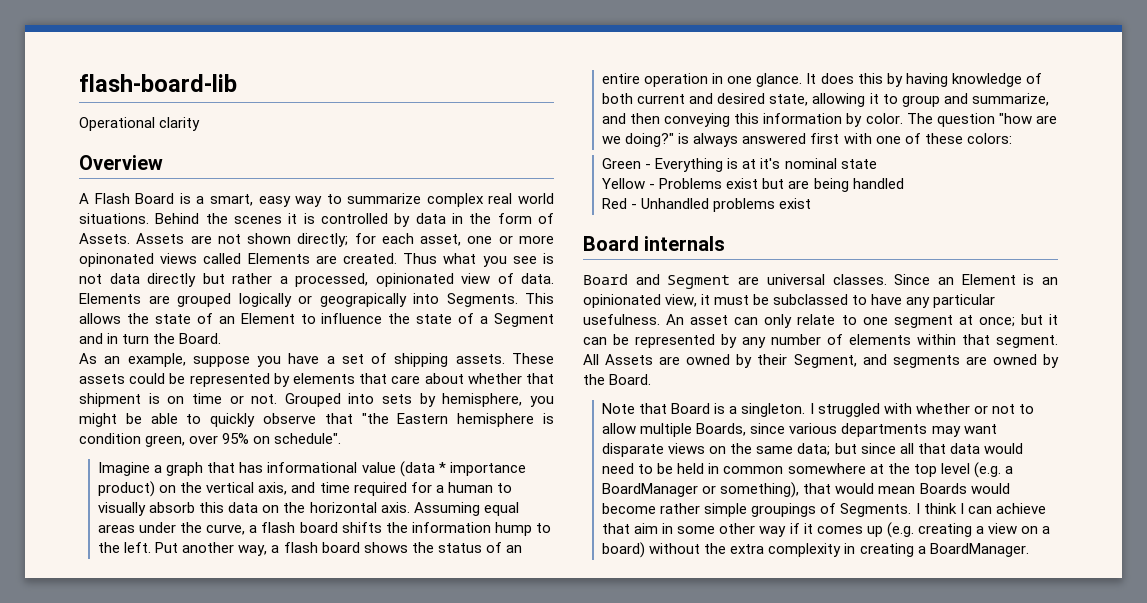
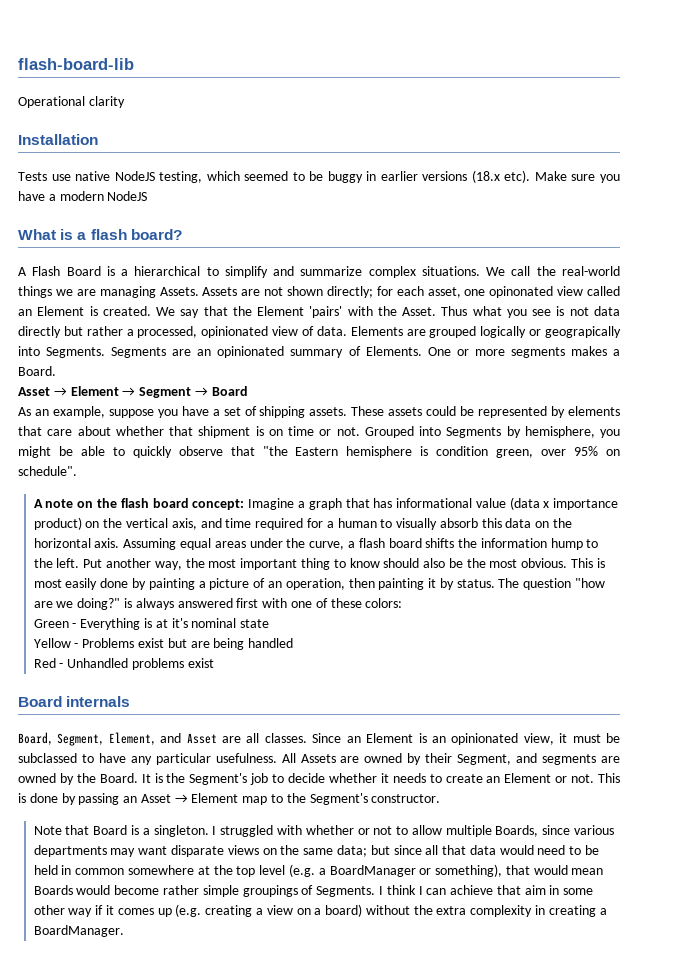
- Overview
+ Installation
+ Tests use native NodeJS testing, which seemed to be buggy in earlier versions (18.x etc). Make sure you have a modern NodeJS
+ What is a flash board?
- A Flash Board is a smart, easy way to summarize complex real world situations. Behind the scenes it is controlled by data in the form of Assets.
+ A Flash Board is a hierarchical to simplify and summarize complex situations. We call the real-world things we are managing Assets.
- Assets are not shown directly; for each asset, one or more opinonated views called Elements are created.
+ Assets are not shown directly; for each asset, one opinonated view called an Element is created. We say that the Element 'pairs' with the Asset.
- This allows the state of an Element to influence the state of a Segment and in turn the Board.
+ Segments are an opinionated summary of Elements. One or more segments makes a Board.
+ Asset → Element → Segment → Board
- Grouped into sets by hemisphere, you might be able to quickly observe that "the Eastern hemisphere is condition green, over 95% on schedule".
+ Grouped into Segments by hemisphere, you might be able to quickly observe that "the Eastern hemisphere is condition green, over 95% on schedule".
- Imagine a graph that has informational value (data * importance product) on the vertical axis, and time required for a human to visually absorb this data on the horizontal axis.
+ A note on the flash board concept: Imagine a graph that has informational value (data x importance product) on the vertical axis, and time required for a human to visually absorb this data on the horizontal axis.
- Put another way, a flash board shows the status of an entire operation in one glance. It does this by having knowledge of both current and desired state, allowing it to group and summarize, and then conveying this information by color.
+ Put another way, the most important thing to know should also be the most obvious. This is most easily done by painting a picture of an operation, then painting it by status.
- Board and Segment are universal classes.
+ Board, Segment, Element, and Asset are all classes.
- An asset can only relate to one segment at once; but it can be represented by any number of elements within that segment.
+ It is the Segment's job to decide whether it needs to create an Element or not. This is done by passing an Asset → Element map to the Segment's constructor.

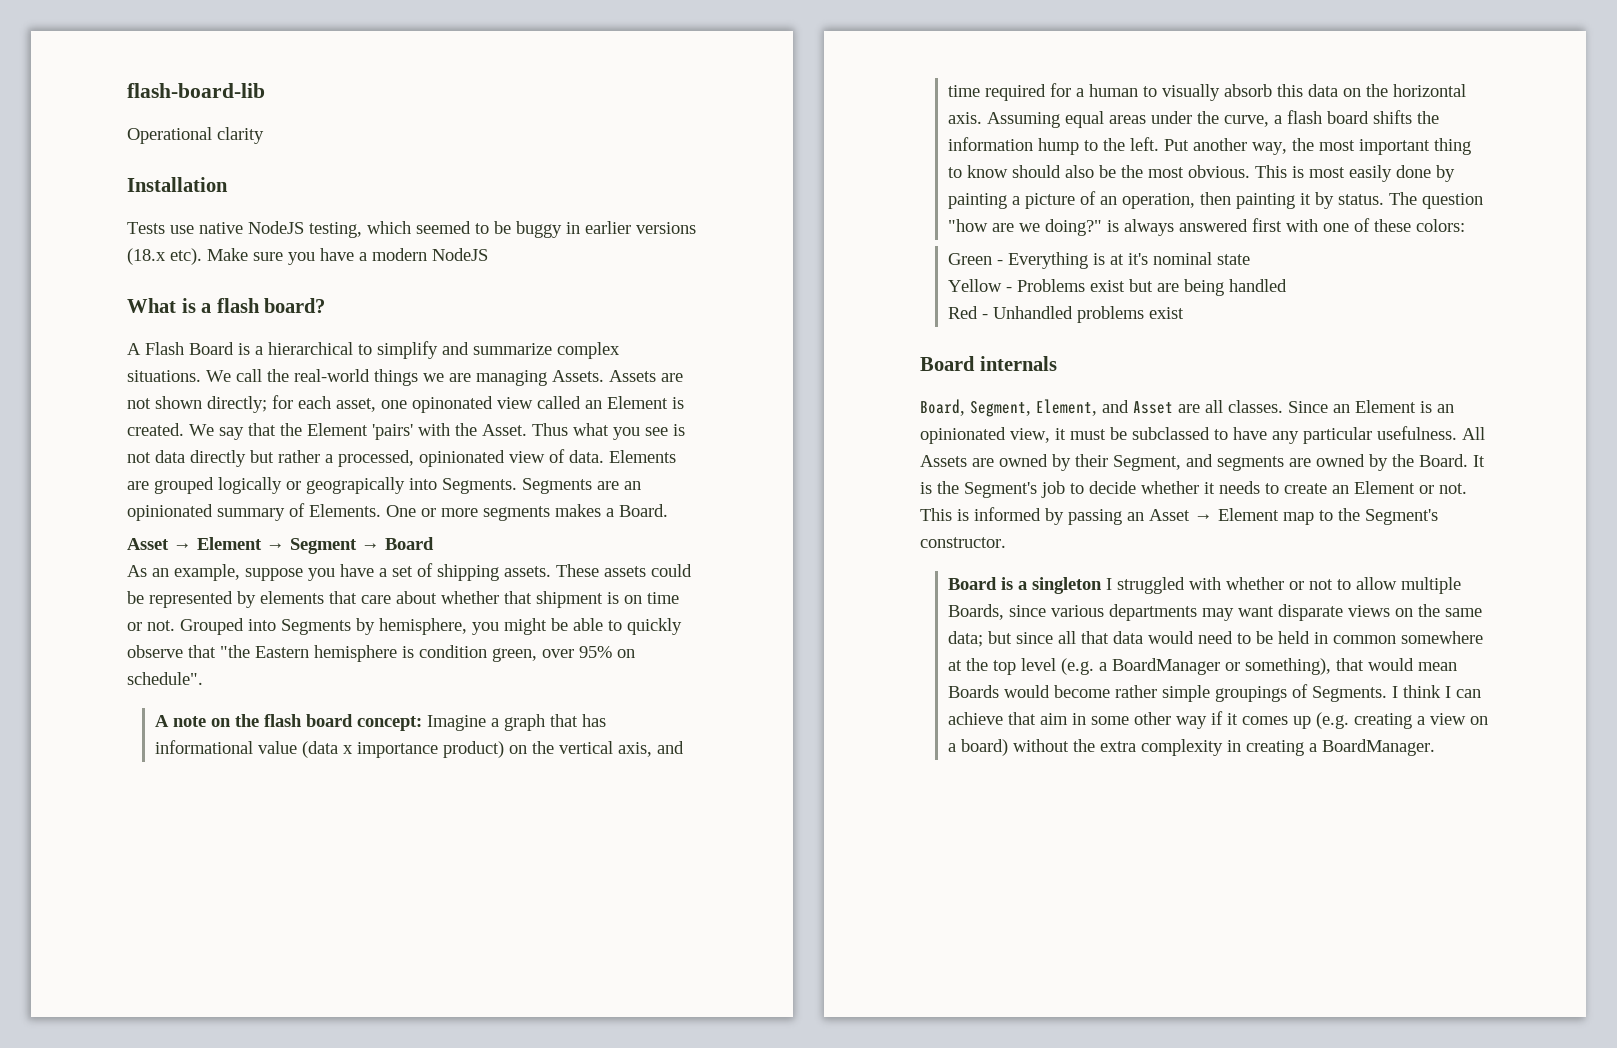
- This is done by passing an Asset → Element map to the Segment's constructor.
+ This is informed by passing an Asset → Element map to the Segment's constructor.
- Note that Board is a singleton. I struggled with whether or not to allow multiple Boards, since various departments may want disparate views on the same data; but since all that data would need to be held in common somewhere at the top level (e.g. a BoardManager or something), that would mean Boards would become rather simple groupings of Segments.
+ Board is a singleton I struggled with whether or not to allow multiple Boards, since various departments may want disparate views on the same data; but since all that data would need to be held in common somewhere at the top level (e.g. a BoardManager or something), that would mean Boards would become rather simple groupings of Segments.

